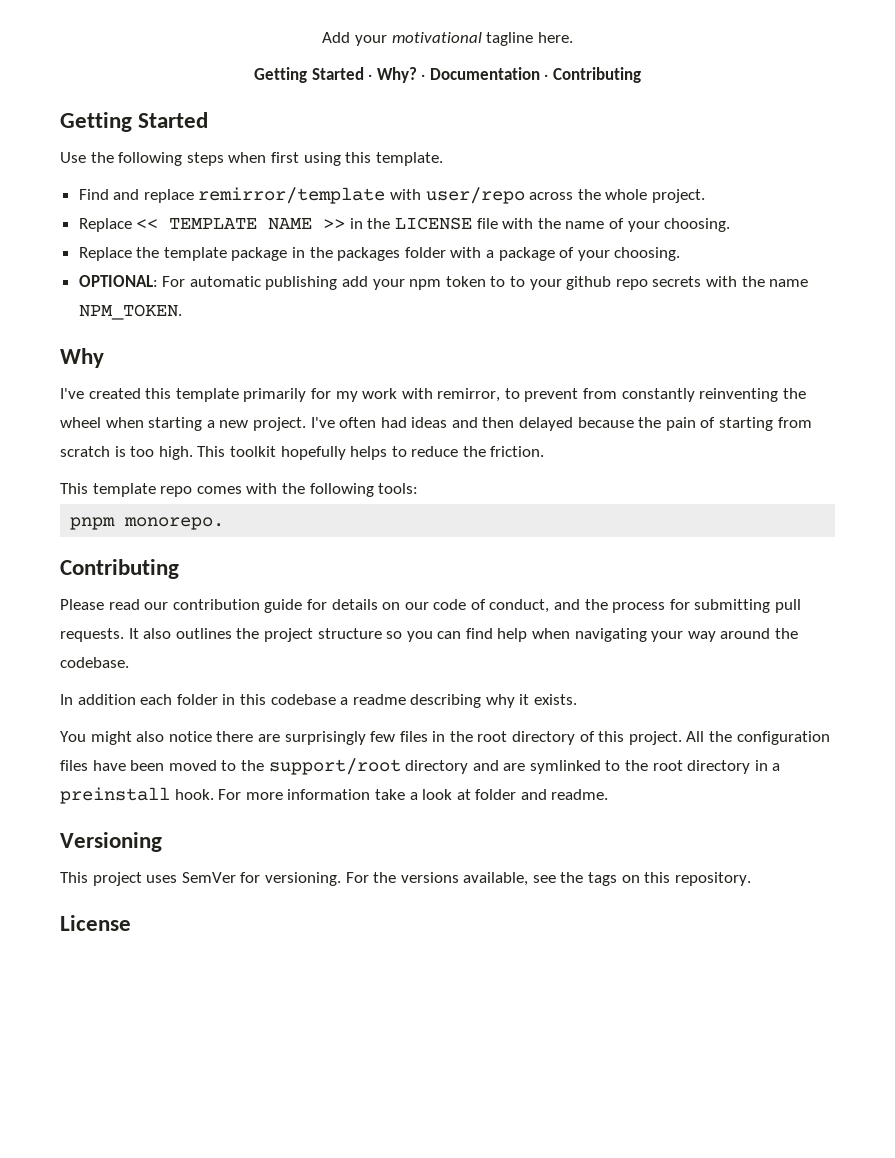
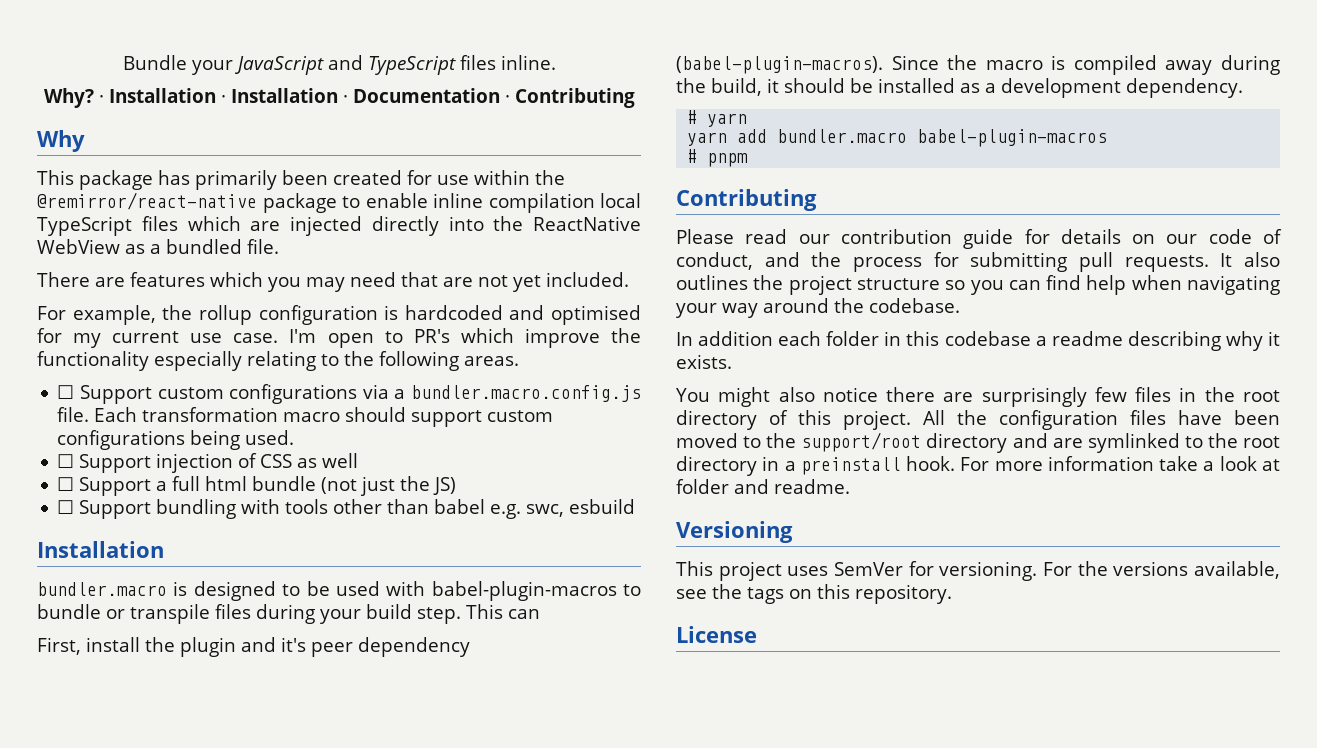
- Add your motivational tagline here.
- Getting Started · Why? · Documentation · Contributing
- Getting Started
- Use the following steps when first using this template.
- Find and replace remirror/template with user/repo across the whole project.
- Replace << TEMPLATE NAME >> in the LICENSE file with the name of your choosing.
- Replace the template package in the packages folder with a package of your choosing.
- OPTIONAL: For automatic publishing add your npm token to to your github repo secrets with the name NPM_TOKEN.
+ Bundle your JavaScript and TypeScript files inline.
+ Why? · Installation · Installation · Documentation · Contributing
  Why
- I've created this template primarily for my work with remirror, to prevent from constantly reinventing the wheel when starting a new project. I've often had ideas and then delayed because the pain of starting from scratch is too high. This toolkit hopefully helps to reduce the friction.
- This template repo comes with the following tools:
- pnpm monorepo.
+ This package has primarily been created for use within the @remirror/react-native package to enable inline compilation local TypeScript files which are injected directly into the ReactNative WebView as a bundled file.
+ There are features which you may need that are not yet included.
+ For example, the rollup configuration is hardcoded and optimised for my current use case. I'm open to PR's which improve the functionality especially relating to the following areas.
+ ☐ Support custom configurations via a bundler.macro.config.js file. Each transformation macro should support custom configurations being used.
+ ☐ Support injection of CSS as well
+ ☐ Support a full html bundle (not just the JS)
+ ☐ Support bundling with tools other than babel e.g. swc, esbuild
+ Installation
+ bundler.macro is designed to be used with babel-plugin-macros to bundle or transpile files during your build step. This can
+ First, install the plugin and it's peer dependency (babel-plugin-macros). Since the macro is compiled away during the build, it should be installed as a development dependency.
+ # yarn
+ yarn add bundler.macro babel-plugin-macros
+ # pnpm

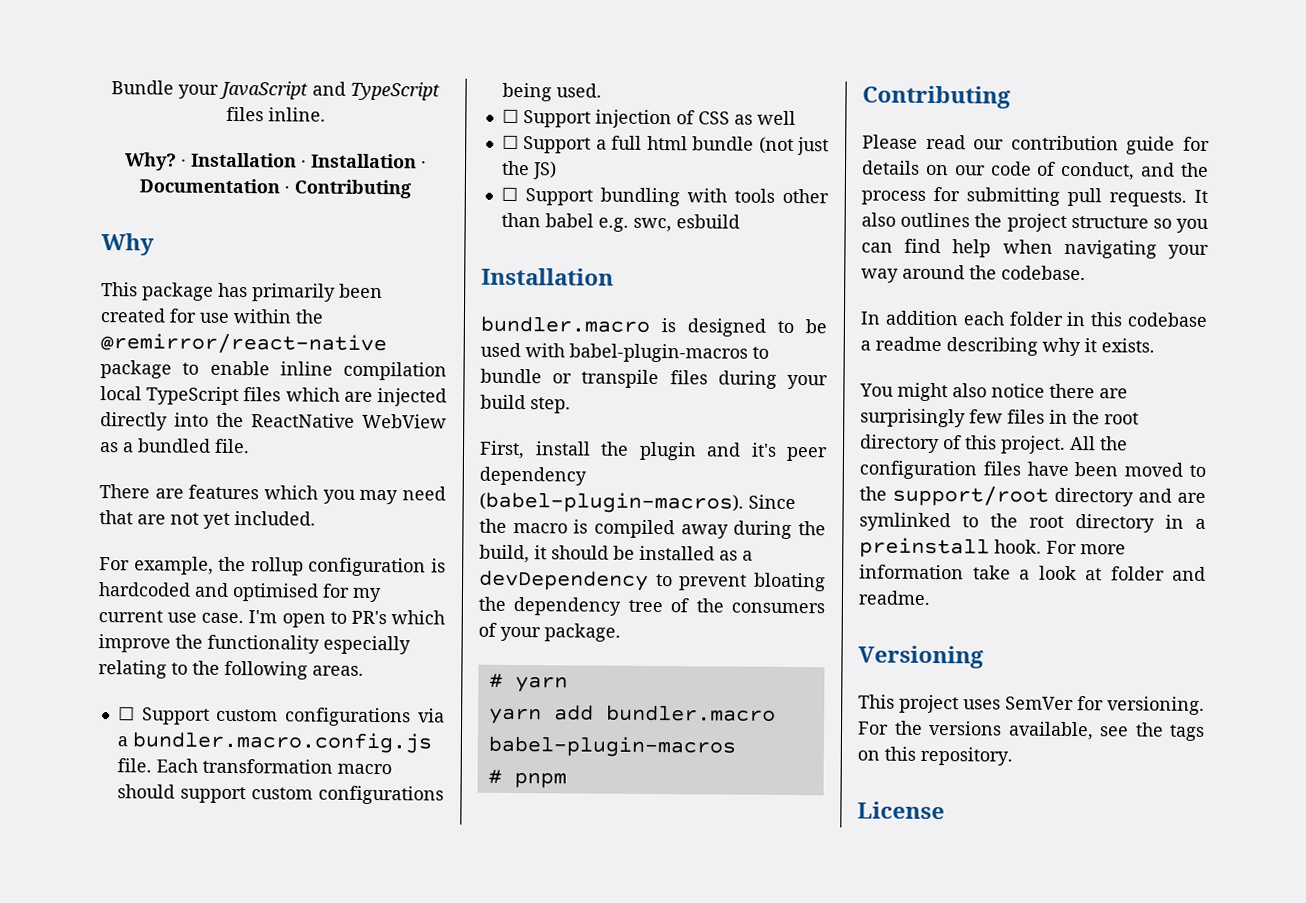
- This can
- Since the macro is compiled away during the build, it should be installed as a development dependency.
+ Since the macro is compiled away during the build, it should be installed as a devDependency to prevent bloating the dependency tree of the consumers of your package.

